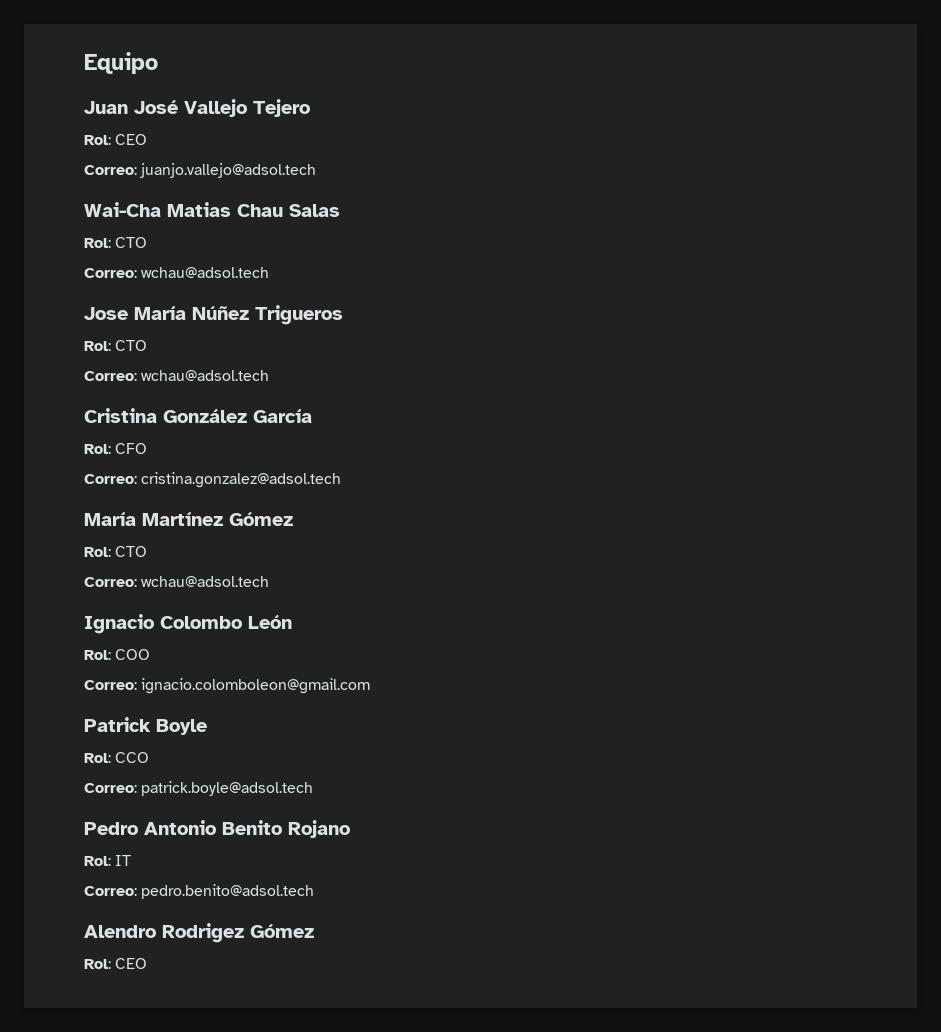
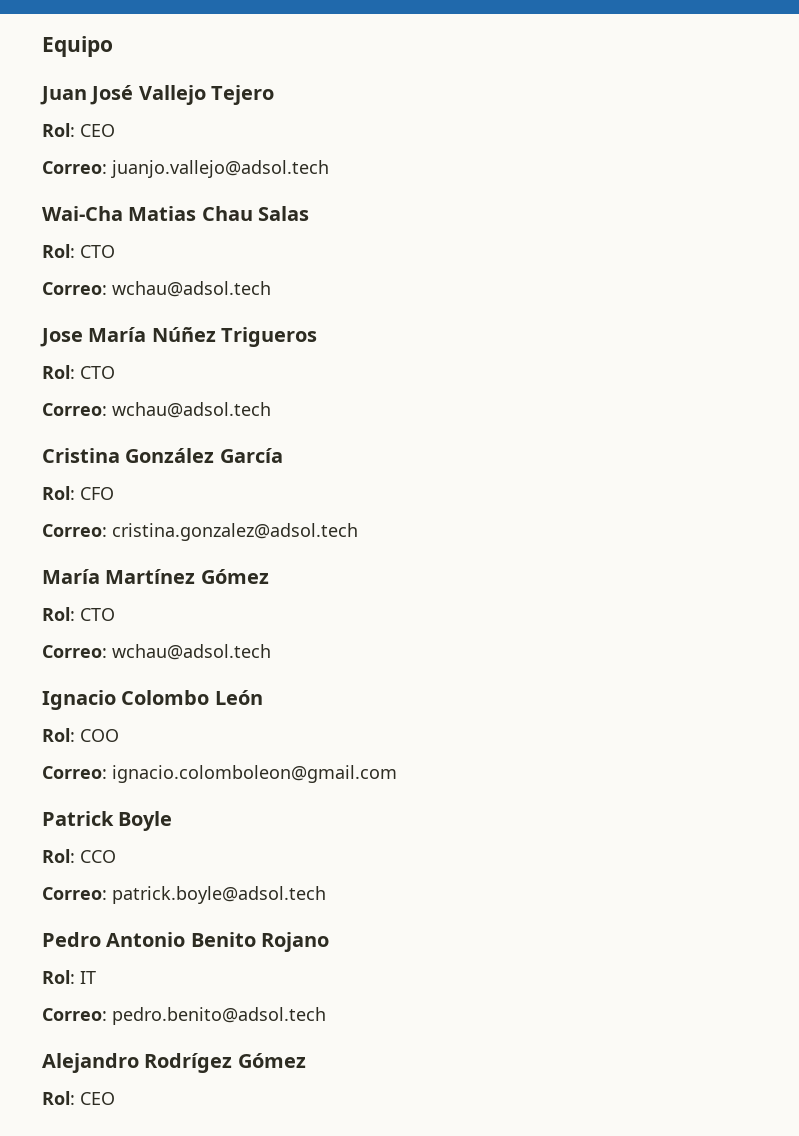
- Alendro Rodrigez Gómez
+ Alejandro Rodrígez Gómez

